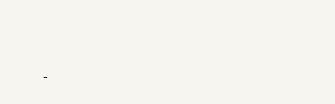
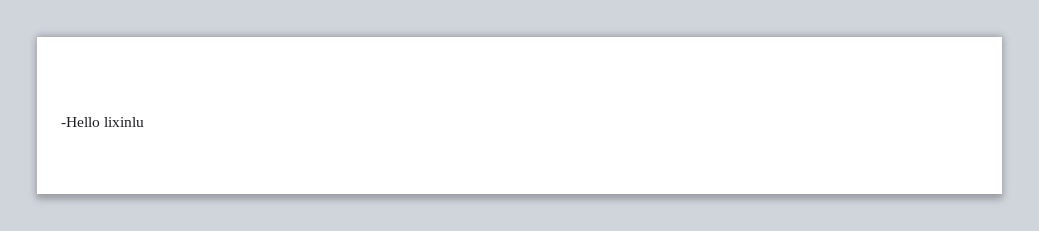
- -
+ -Hello lixinlu

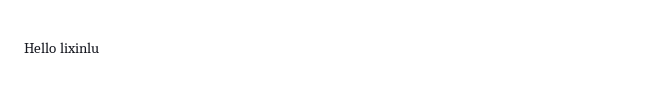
- -Hello lixinlu
+ Hello lixinlu

